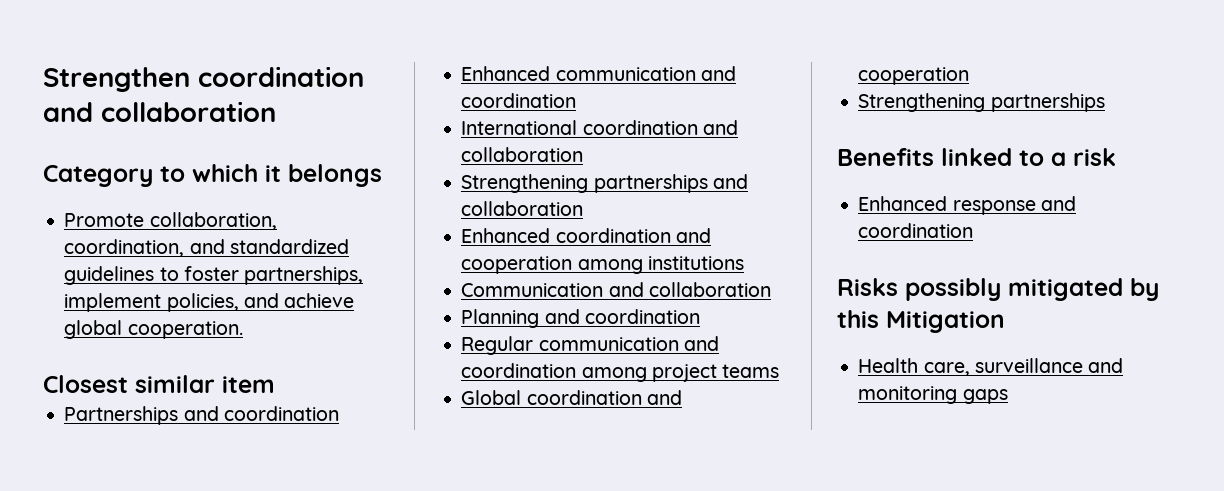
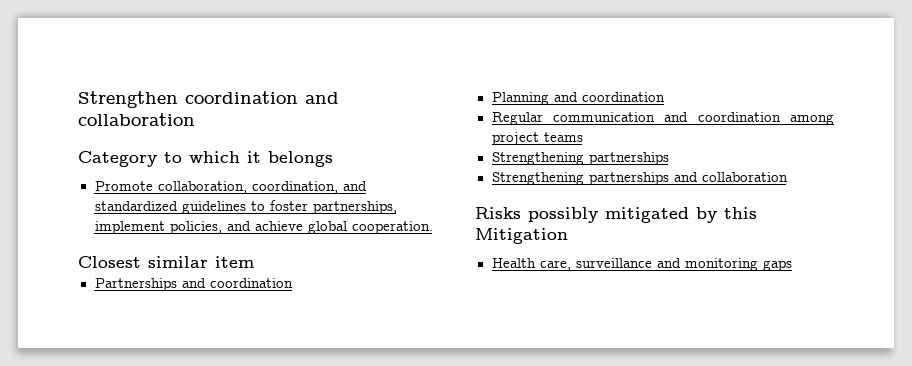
- Enhanced communication and coordination
- International coordination and collaboration
- Strengthening partnerships and collaboration
- Enhanced coordination and cooperation among institutions
- Communication and collaboration
  Regular communication and coordination among project teams
- Global coordination and cooperation
  Strengthening partnerships
- Benefits linked to a risk
- Enhanced response and coordination
+ Strengthening partnerships and collaboration

